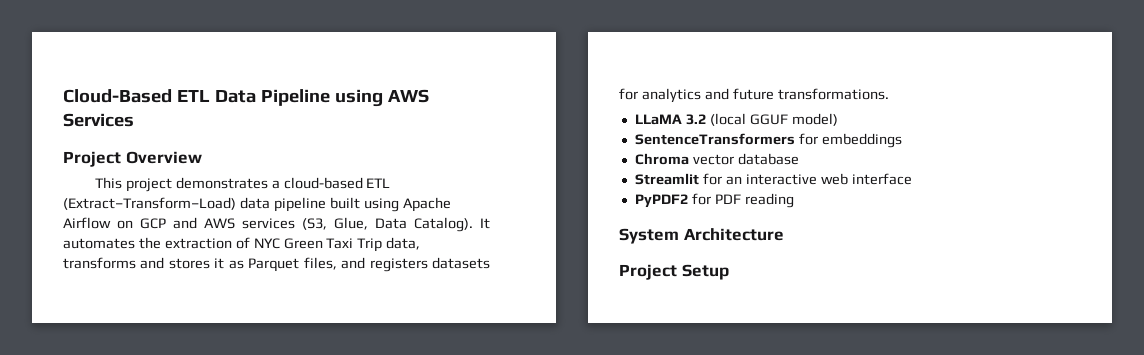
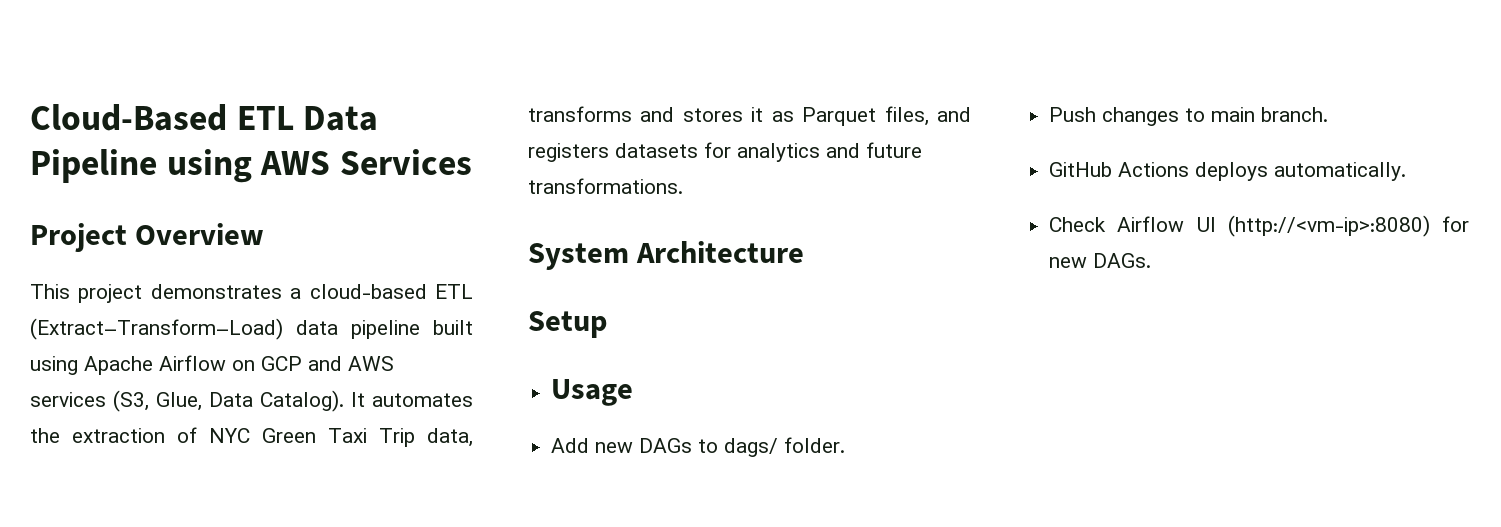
- LLaMA 3.2 (local GGUF model)
- SentenceTransformers for embeddings
- Chroma vector database
- Streamlit for an interactive web interface
- PyPDF2 for PDF reading
- Project Setup
+ Setup
+ Usage
+ Add new DAGs to dags/ folder.
+ Push changes to main branch.
+ GitHub Actions deploys automatically.
+ Check Airflow UI (http://<vm-ip>:8080) for new DAGs.

